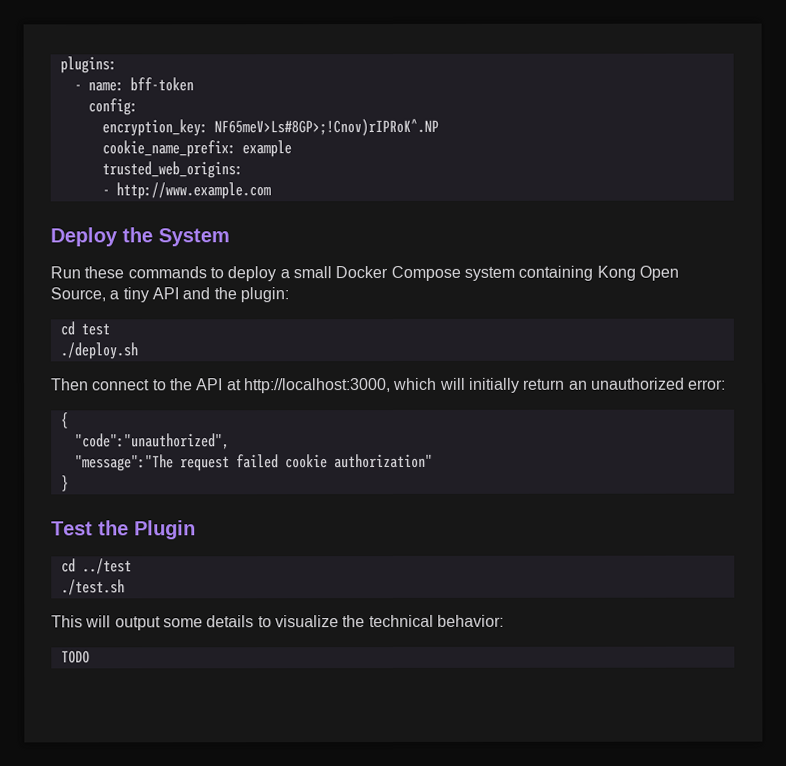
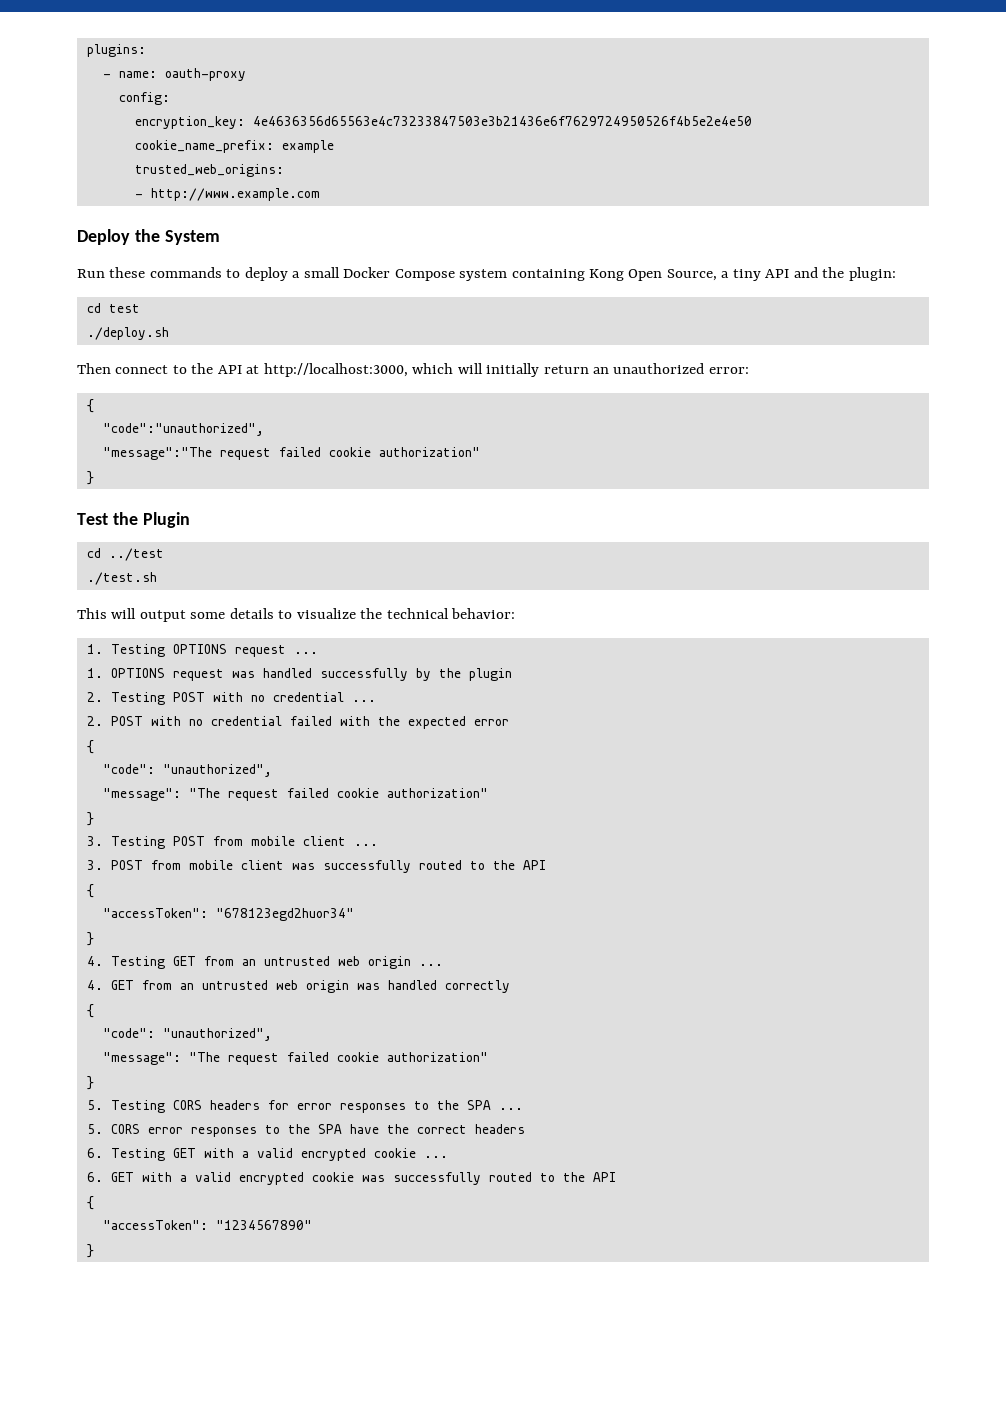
- - name: bff-token
+ - name: oauth-proxy
- encryption_key: NF65meV>Ls#8GP>;!Cnov)rIPRoK^.NP
+ encryption_key: 4e4636356d65563e4c73233847503e3b21436e6f7629724950526f4b5e2e4e50
- TODO
+ 1. Testing OPTIONS request ...
+ 1. OPTIONS request was handled successfully by the plugin
+ 2. Testing POST with no credential ...
+ 2. POST with no credential failed with the expected error
+ {
+ "code": "unauthorized",
+ "message": "The request failed cookie authorization"
+ }
+ 3. Testing POST from mobile client ...
+ 3. POST from mobile client was successfully routed to the API
+ {
+ "accessToken": "678123egd2huor34"
+ }
+ 4. Testing GET from an untrusted web origin ...
+ 4. GET from an untrusted web origin was handled correctly
+ {
+ "code": "unauthorized",
+ "message": "The request failed cookie authorization"
+ }
+ 5. Testing CORS headers for error responses to the SPA ...
+ 5. CORS error responses to the SPA have the correct headers
+ 6. Testing GET with a valid encrypted cookie ...
+ 6. GET with a valid encrypted cookie was successfully routed to the API
+ {
+ "accessToken": "1234567890"
+ }

